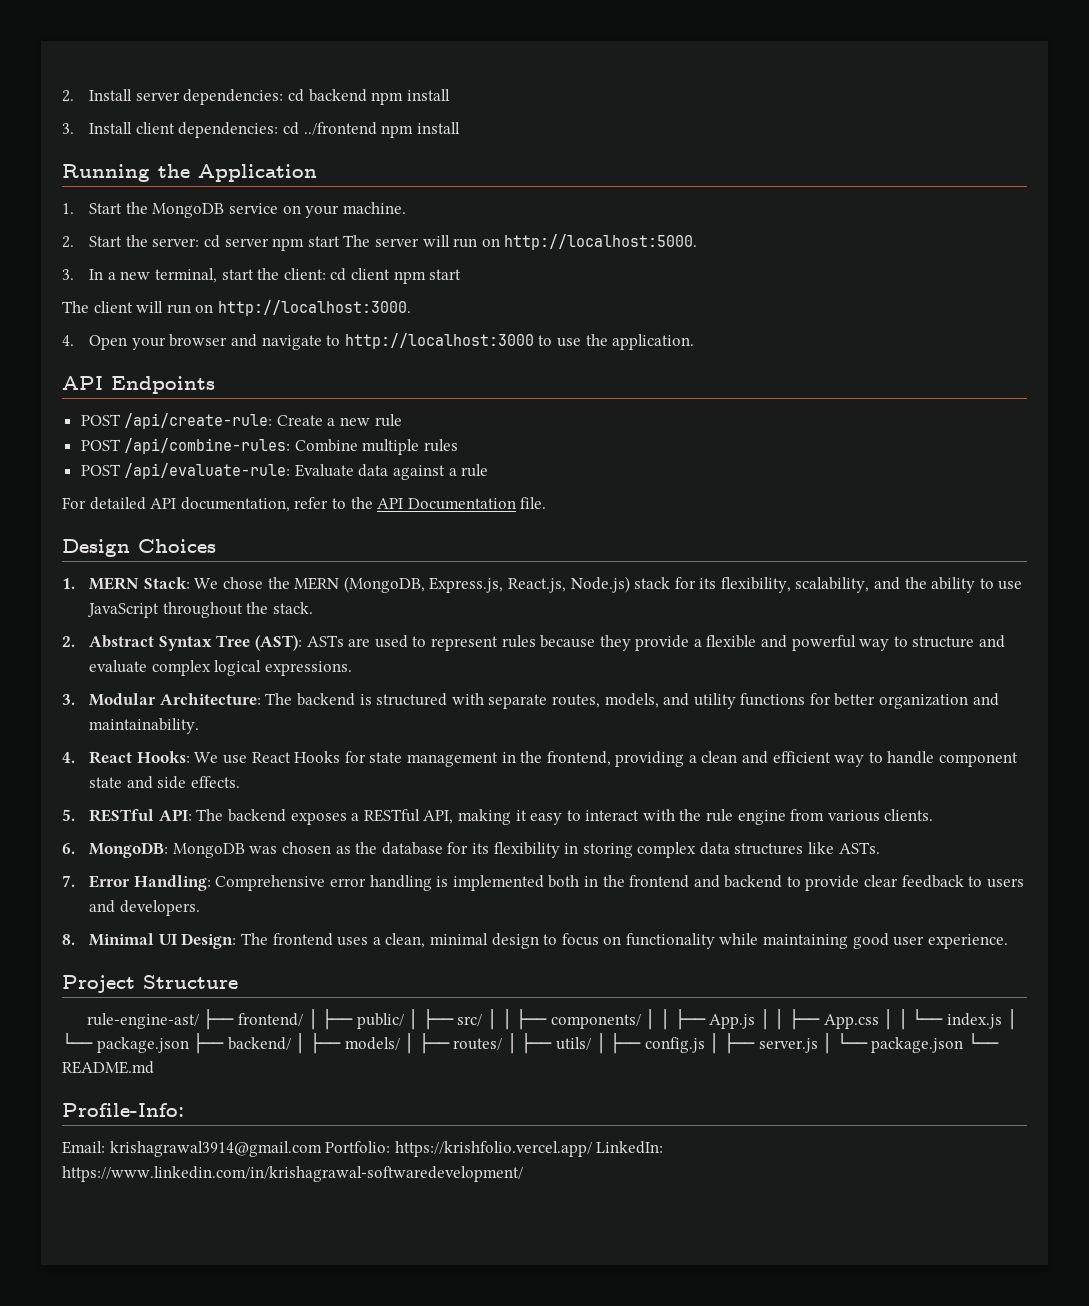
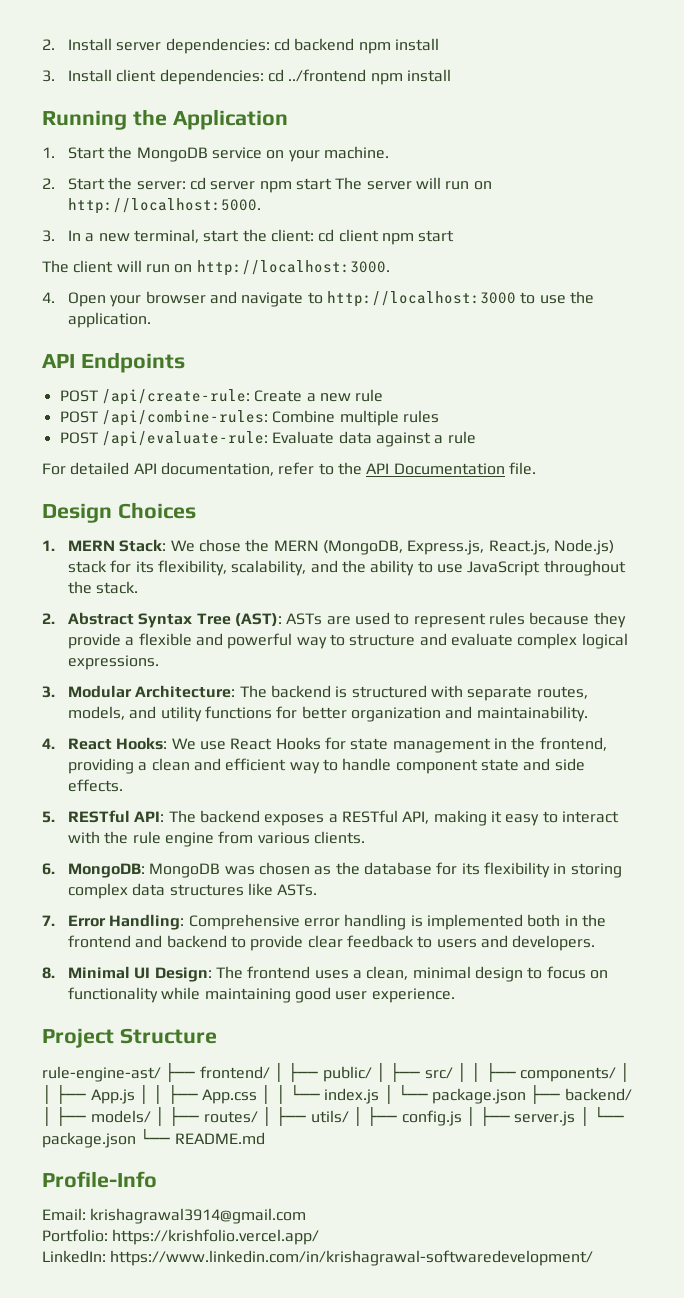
- Profile-Info:
+ Profile-Info
- Email: krishagrawal3914@gmail.com Portfolio: https://krishfolio.vercel.app/ LinkedIn: https://www.linkedin.com/in/krishagrawal-softwaredevelopment/
+ Email: krishagrawal3914@gmail.com
+ Portfolio: https://krishfolio.vercel.app/
+ LinkedIn: https://www.linkedin.com/in/krishagrawal-softwaredevelopment/

